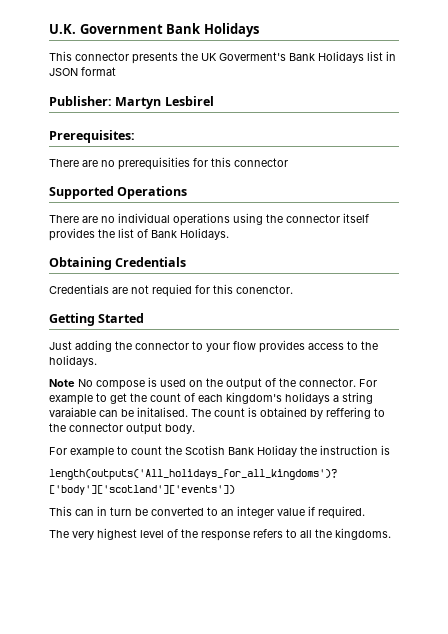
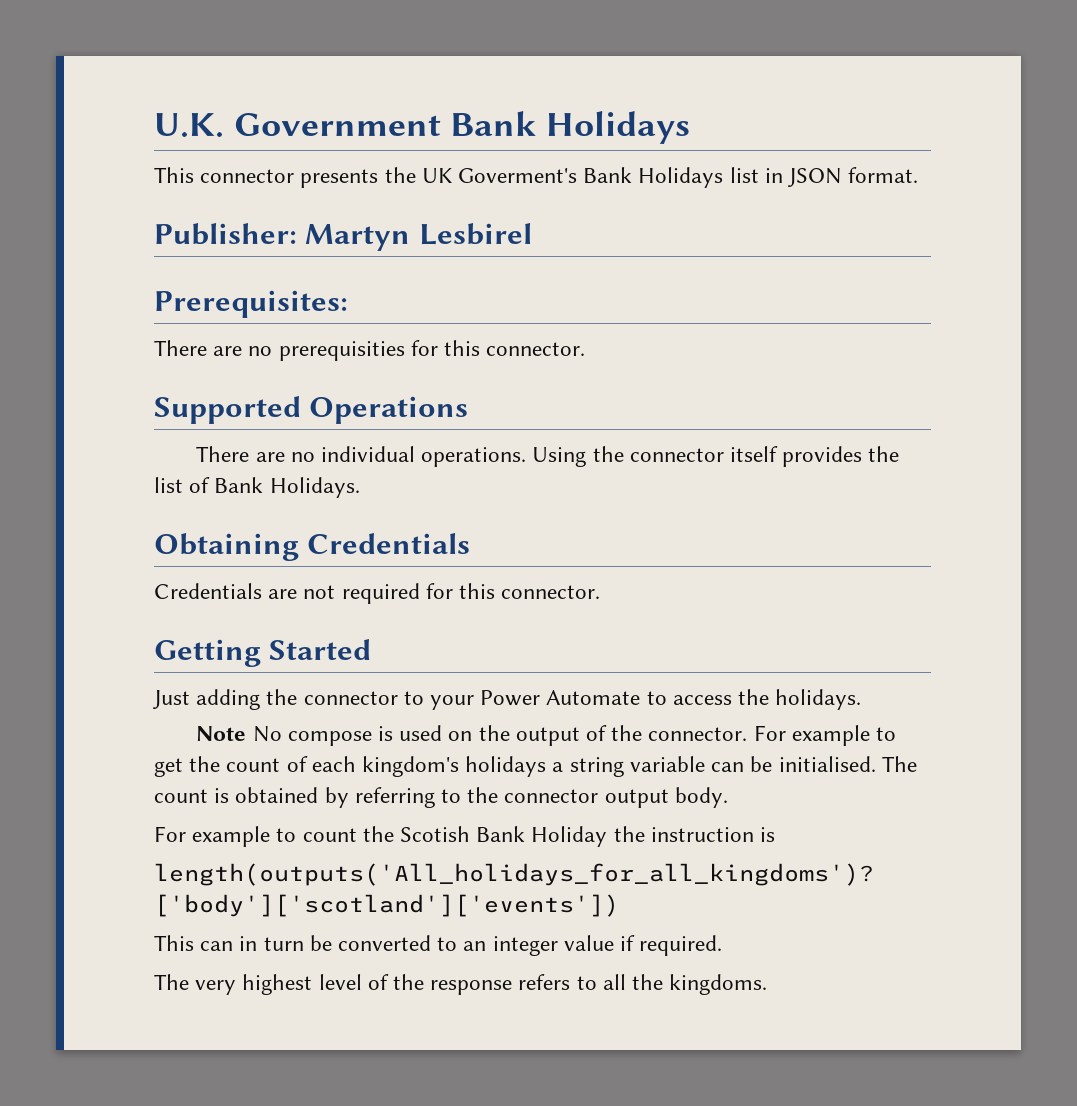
- This connector presents the UK Goverment's Bank Holidays list in JSON format
+ This connector presents the UK Goverment's Bank Holidays list in JSON format.
- There are no prerequisities for this connector
+ There are no prerequisities for this connector.
- There are no individual operations using the connector itself provides the list of Bank Holidays.
+ There are no individual operations. Using the connector itself provides the list of Bank Holidays.
- Credentials are not requied for this conenctor.
+ Credentials are not required for this connector.
- Just adding the connector to your flow provides access to the holidays.
+ Just adding the connector to your Power Automate to access the holidays.
- For example to get the count of each kingdom's holidays a string varaiable can be initalised.
+ For example to get the count of each kingdom's holidays a string variable can be initialised.
- The count is obtained by reffering to the connector output body.
+ The count is obtained by referring to the connector output body.

